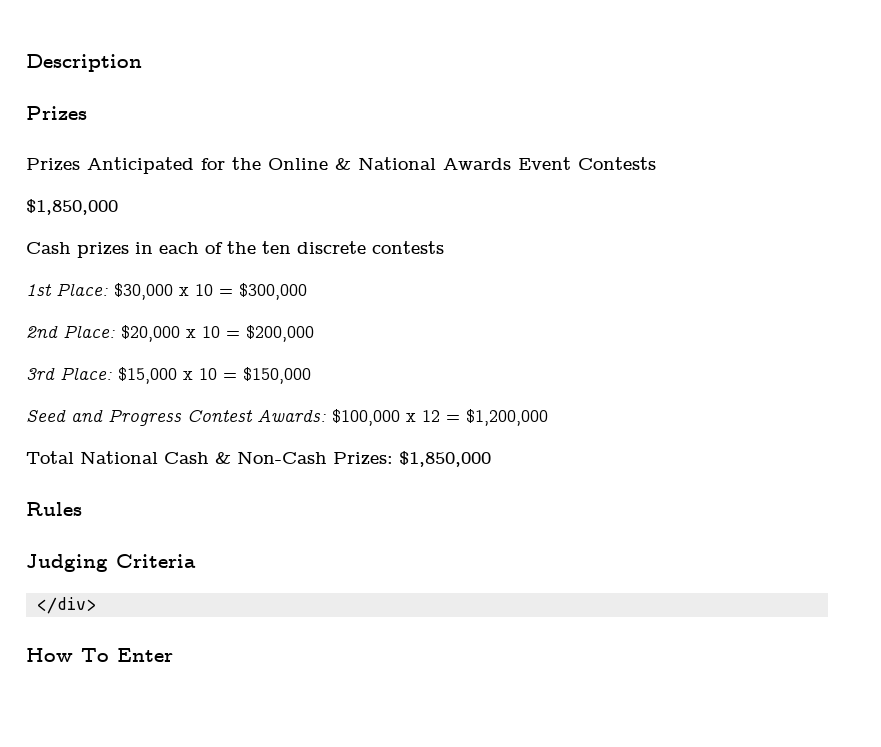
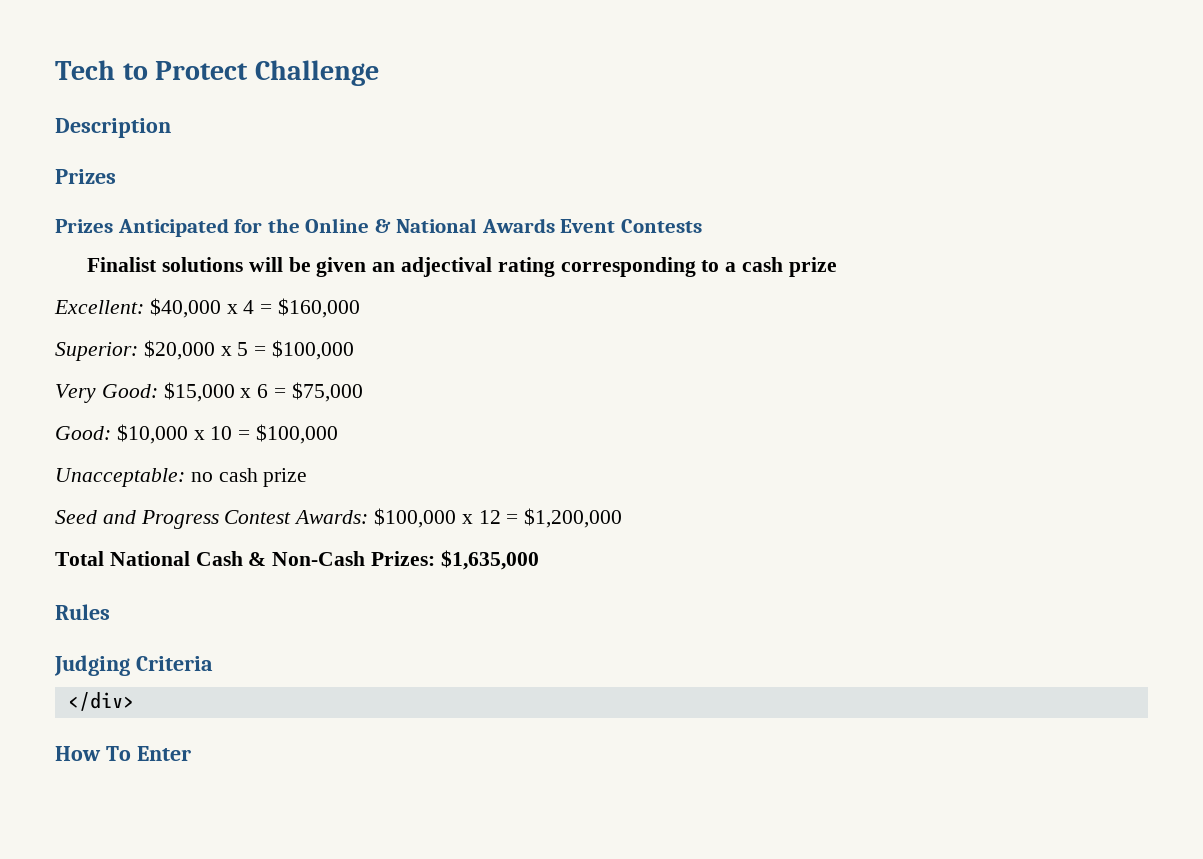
+ Tech to Protect Challenge
  Prizes Anticipated for the Online & National Awards Event Contests
- $1,850,000
- Cash prizes in each of the ten discrete contests
- 1st Place: $30,000 x 10 = $300,000
- 2nd Place: $20,000 x 10 = $200,000
- 3rd Place: $15,000 x 10 = $150,000
+ Finalist solutions will be given an adjectival rating corresponding to a cash prize
+ Excellent: $40,000 x 4 = $160,000
+ Superior: $20,000 x 5 = $100,000
+ Very Good: $15,000 x 6 = $75,000
+ Good: $10,000 x 10 = $100,000
+ Unacceptable: no cash prize
- Total National Cash & Non-Cash Prizes: $1,850,000
+ Total National Cash & Non-Cash Prizes: $1,635,000

